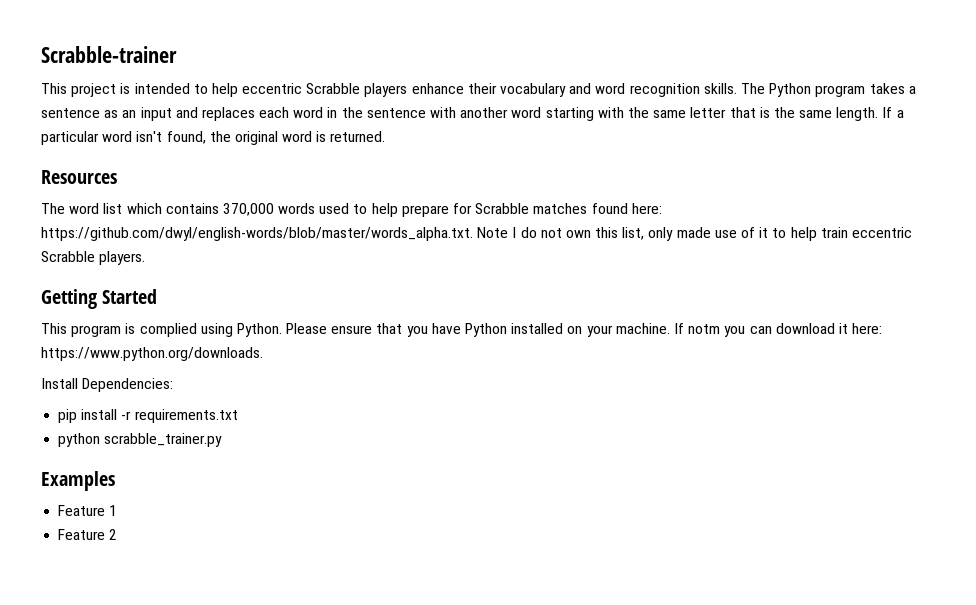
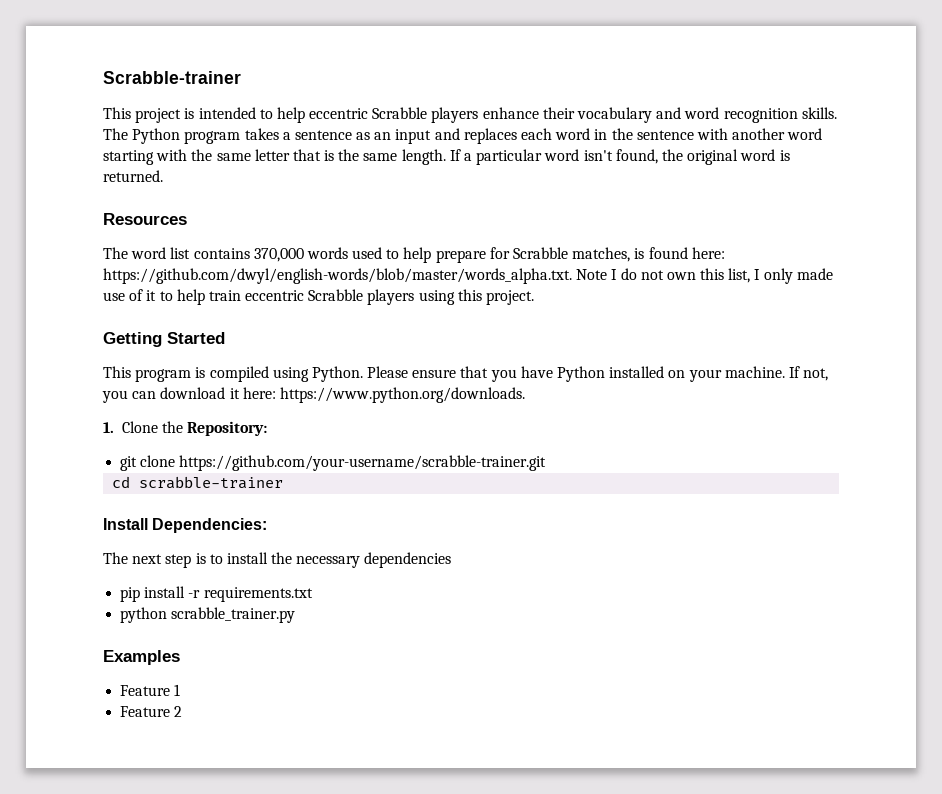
- The word list which contains 370,000 words used to help prepare for Scrabble matches found here: https://github.com/dwyl/english-words/blob/master/words_alpha.txt. Note I do not own this list, only made use of it to help train eccentric Scrabble players.
+ The word list contains 370,000 words used to help prepare for Scrabble matches, is found here: https://github.com/dwyl/english-words/blob/master/words_alpha.txt. Note I do not own this list, I only made use of it to help train eccentric Scrabble players using this project.
- This program is complied using Python.
+ This program is compiled using Python.
- If notm you can download it here: https://www.python.org/downloads.
+ If not, you can download it here: https://www.python.org/downloads.
+ 1. Clone the Repository:
+ git clone https://github.com/your-username/scrabble-trainer.git
+ cd scrabble-trainer
  Install Dependencies:
+ The next step is to install the necessary dependencies

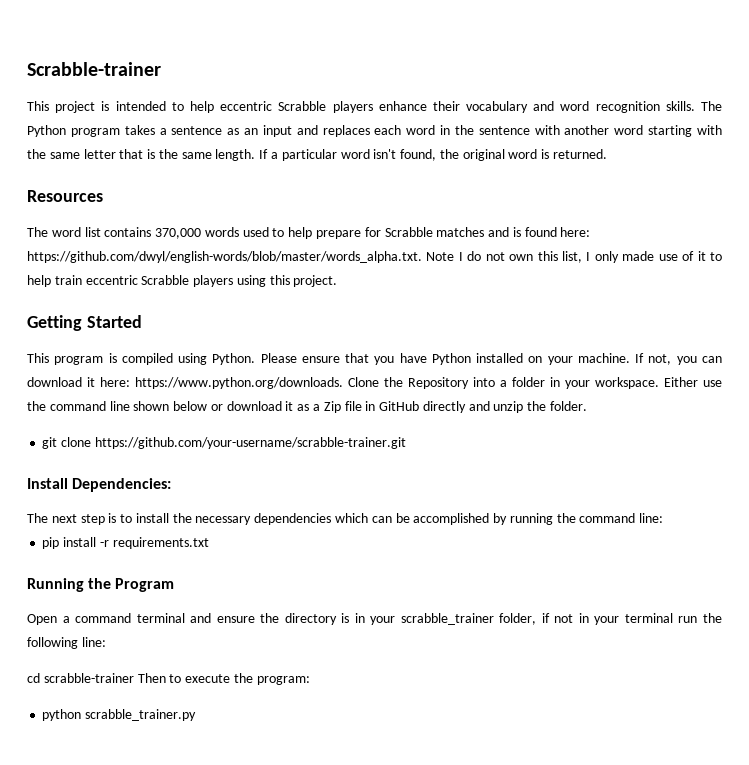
- The word list contains 370,000 words used to help prepare for Scrabble matches, is found here: https://github.com/dwyl/english-words/blob/master/words_alpha.txt. Note I do not own this list, I only made use of it to help train eccentric Scrabble players using this project.
+ The word list contains 370,000 words used to help prepare for Scrabble matches and is found here: https://github.com/dwyl/english-words/blob/master/words_alpha.txt. Note I do not own this list, I only made use of it to help train eccentric Scrabble players using this project.
- If not, you can download it here: https://www.python.org/downloads.
- 1. Clone the Repository:
+ If not, you can download it here: https://www.python.org/downloads. Clone the Repository into a folder in your workspace. Either use the command line shown below or download it as a Zip file in GitHub directly and unzip the folder.
- cd scrabble-trainer
- The next step is to install the necessary dependencies
+ The next step is to install the necessary dependencies which can be accomplished by running the command line:
  pip install -r requirements.txt
+ Running the Program
+ Open a command terminal and ensure the directory is in your scrabble_trainer folder, if not in your terminal run the following line:
+ cd scrabble-trainer Then to execute the program:
  python scrabble_trainer.py
- Examples
- Feature 1
- Feature 2

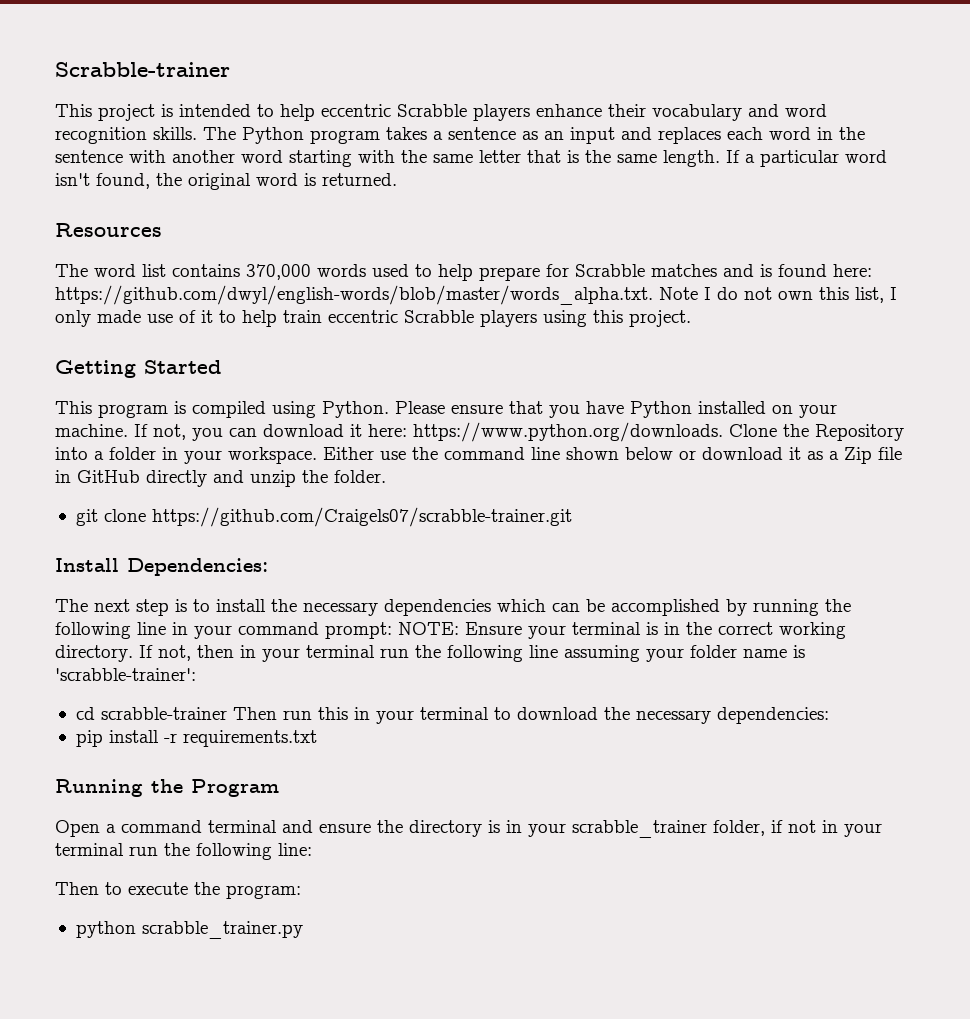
- git clone https://github.com/your-username/scrabble-trainer.git
+ git clone https://github.com/Craigels07/scrabble-trainer.git
- The next step is to install the necessary dependencies which can be accomplished by running the command line:
+ The next step is to install the necessary dependencies which can be accomplished by running the following line in your command prompt: NOTE: Ensure your terminal is in the correct working directory. If not, then in your terminal run the following line assuming your folder name is 'scrabble-trainer':
+ cd scrabble-trainer Then run this in your terminal to download the necessary dependencies:
- cd scrabble-trainer Then to execute the program:
+ Then to execute the program:

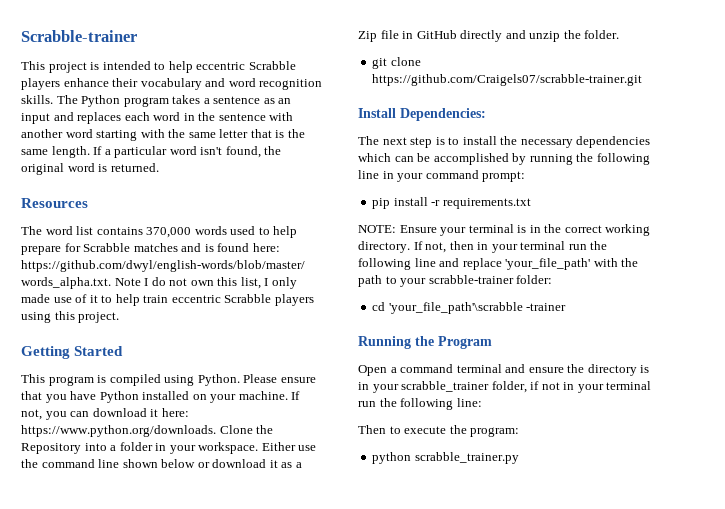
- The next step is to install the necessary dependencies which can be accomplished by running the following line in your command prompt: NOTE: Ensure your terminal is in the correct working directory.
+ The next step is to install the necessary dependencies which can be accomplished by running the following line in your command prompt:
+ pip install -r requirements.txt
+ NOTE: Ensure your terminal is in the correct working directory.
- If not, then in your terminal run the following line assuming your folder name is 'scrabble-trainer':
- cd scrabble-trainer Then run this in your terminal to download the necessary dependencies:
- pip install -r requirements.txt
+ If not, then in your terminal run the following line and replace 'your_file_path' with the path to your scrabble-trainer folder:
+ cd 'your_file_path'\scrabble -trainer

